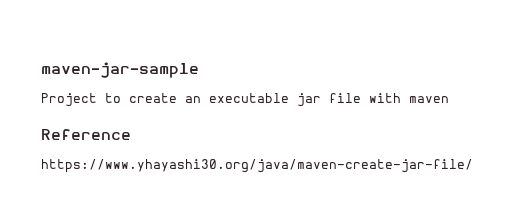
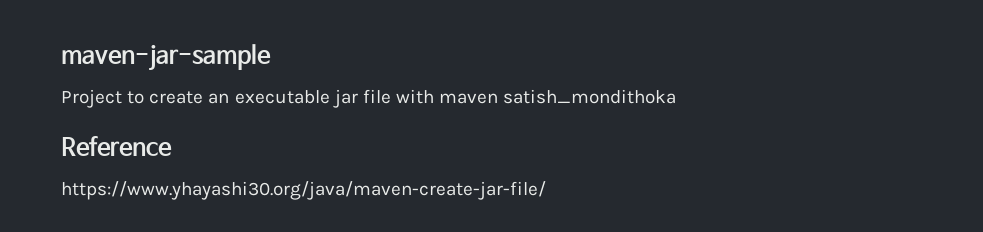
- Project to create an executable jar file with maven
+ Project to create an executable jar file with maven satish_mondithoka

